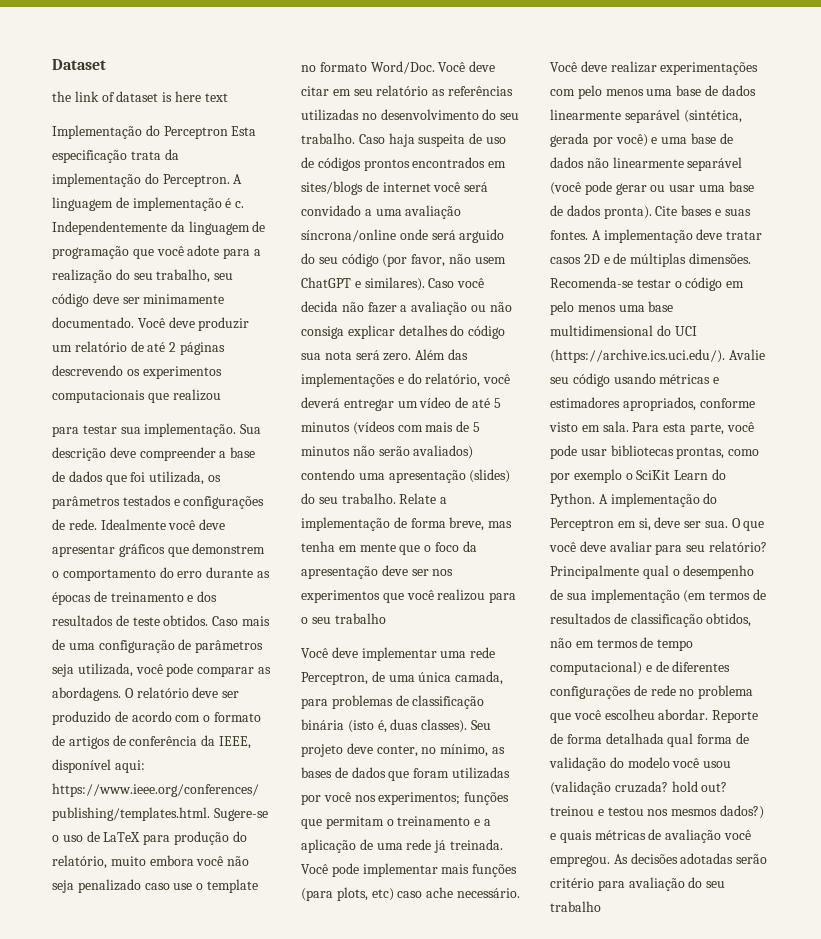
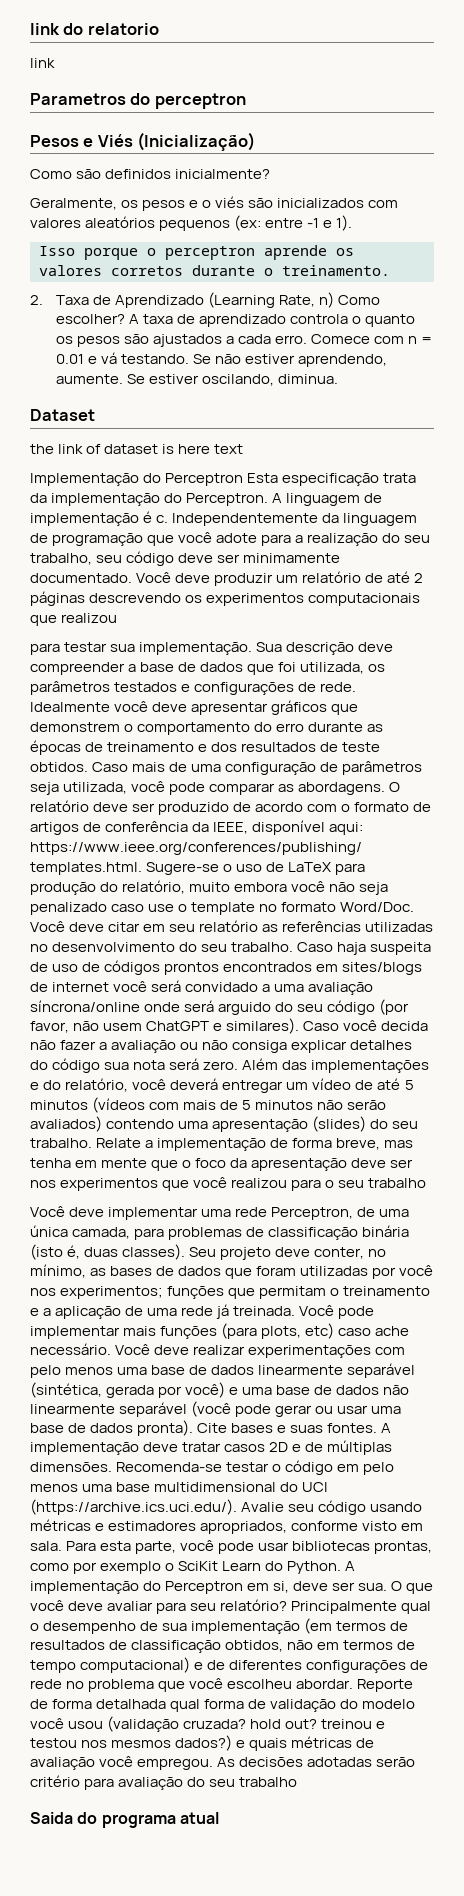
+ link do relatorio
+ link
+ Parametros do perceptron
+ Pesos e Viés (Inicialização)
+ Como são definidos inicialmente?
+ Geralmente, os pesos e o viés são inicializados com valores aleatórios pequenos (ex: entre -1 e 1).
+ Isso porque o perceptron aprende os valores corretos durante o treinamento.
+ 2. Taxa de Aprendizado (Learning Rate, η) Como escolher? A taxa de aprendizado controla o quanto os pesos são ajustados a cada erro. Comece com η = 0.01 e vá testando. Se não estiver aprendendo, aumente. Se estiver oscilando, diminua.
+ Saida do programa atual

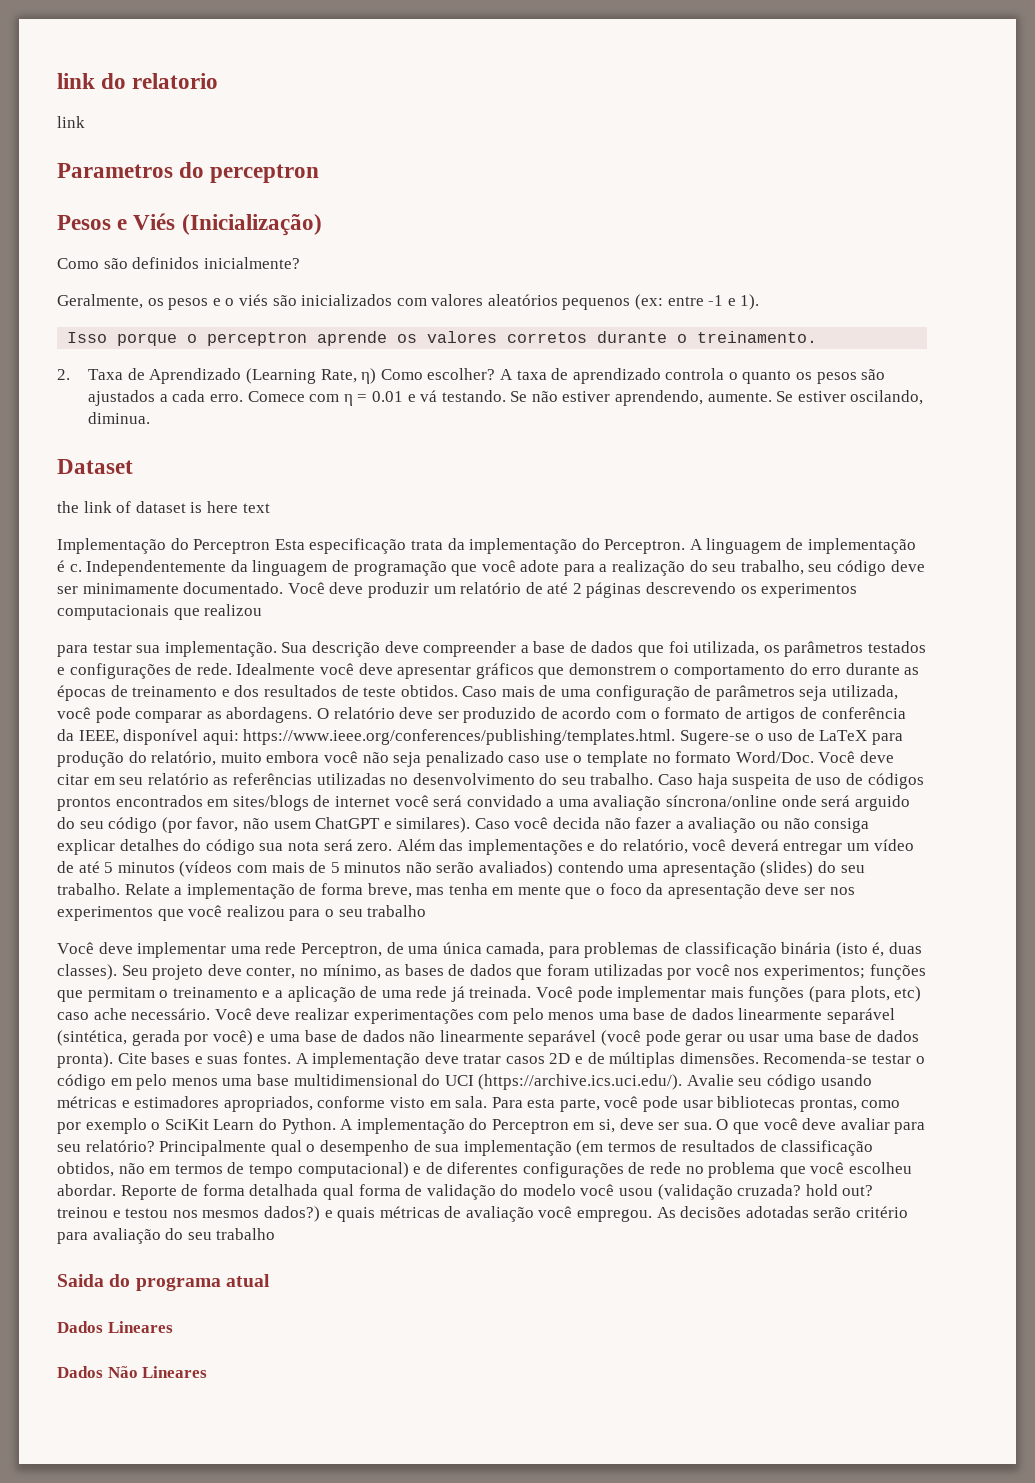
+ Dados Lineares
+ Dados Não Lineares

